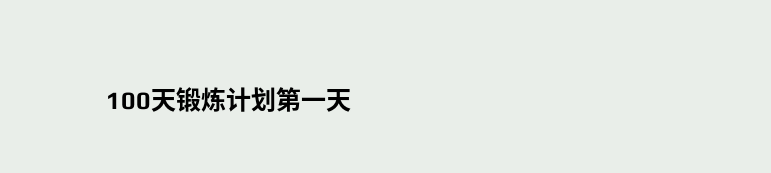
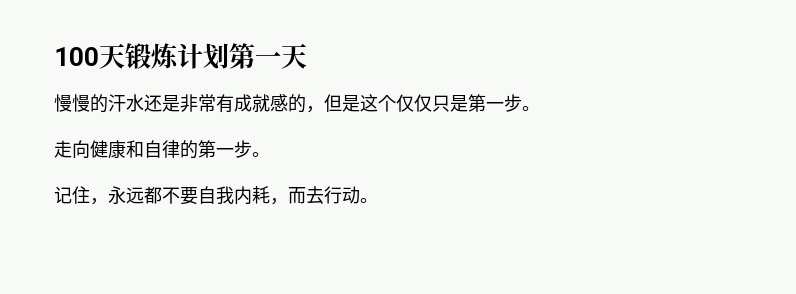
+ 慢慢的汗水还是非常有成就感的，但是这个仅仅只是第一步。
+ 走向健康和自律的第一步。
+ 记住，永远都不要自我内耗，而去行动。

